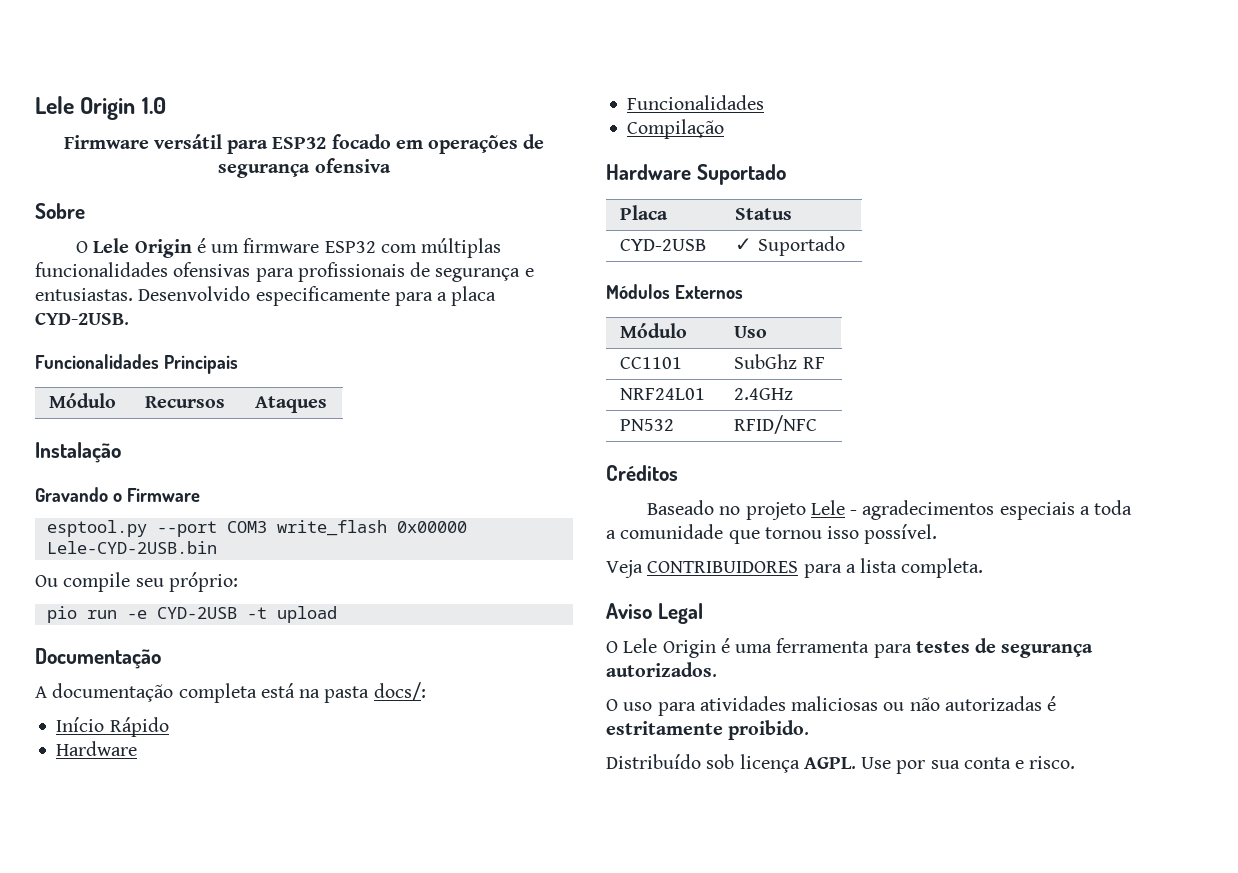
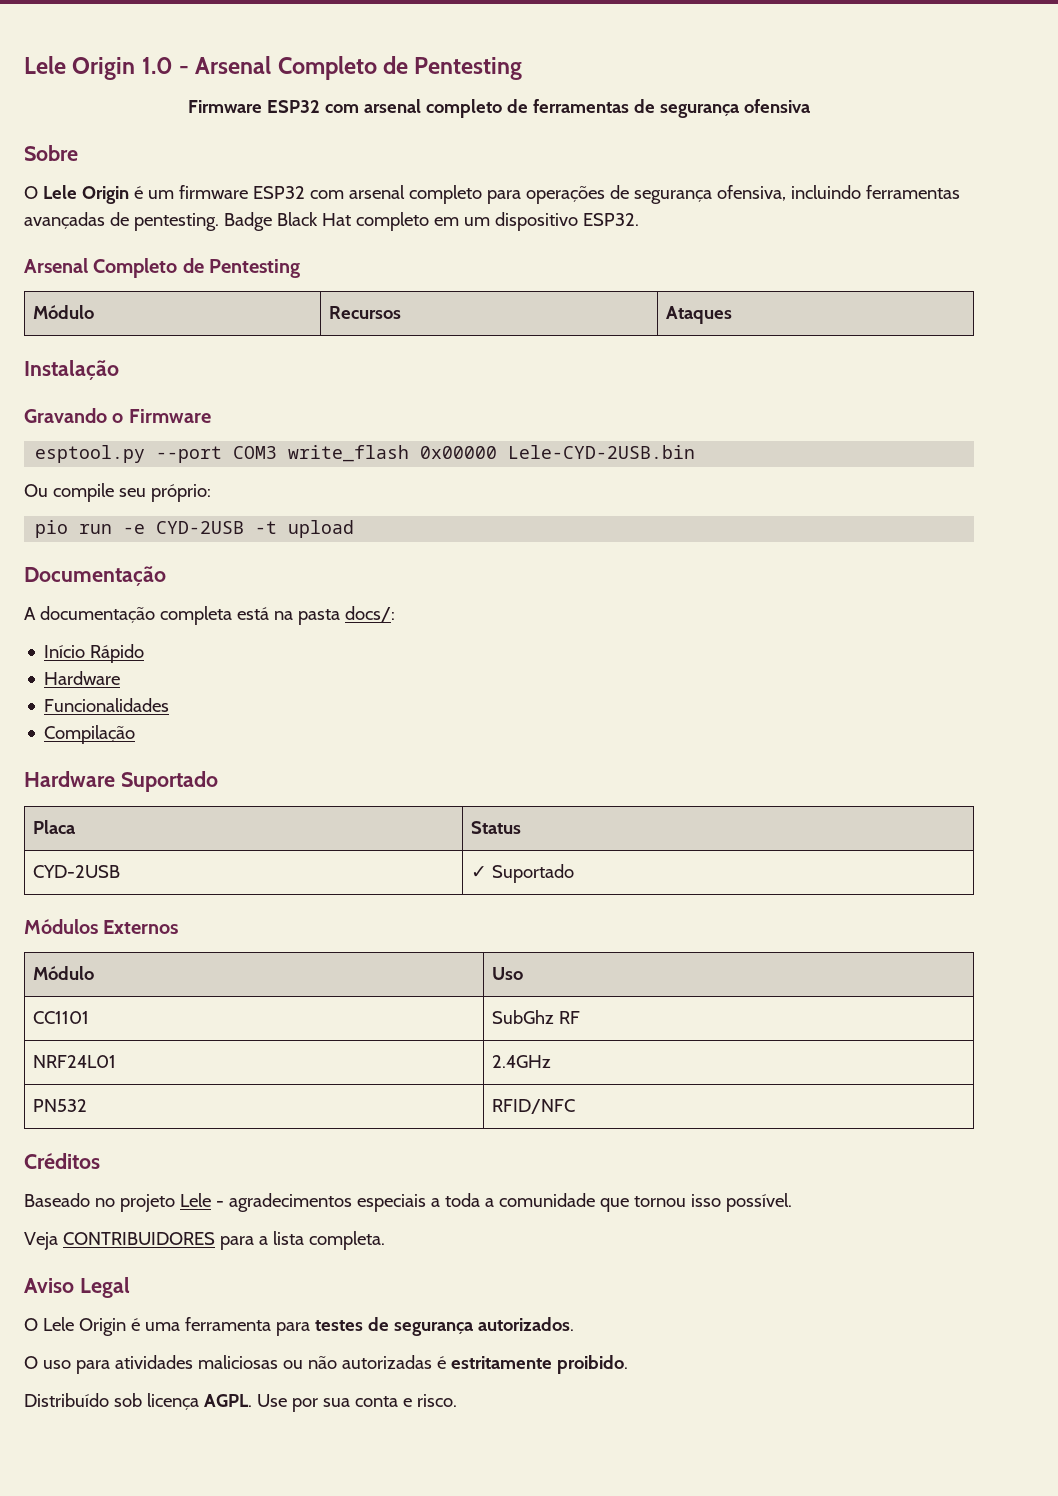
- Lele Origin 1.0
- Firmware versátil para ESP32 focado em operações de segurança ofensiva
+ Lele Origin 1.0 - Arsenal Completo de Pentesting
+ Firmware ESP32 com arsenal completo de ferramentas de segurança ofensiva
- O Lele Origin é um firmware ESP32 com múltiplas funcionalidades ofensivas para profissionais de segurança e entusiastas. Desenvolvido especificamente para a placa CYD-2USB.
- Funcionalidades Principais
+ O Lele Origin é um firmware ESP32 com arsenal completo para operações de segurança ofensiva, incluindo ferramentas avançadas de pentesting. Badge Black Hat completo em um dispositivo ESP32.
+ Arsenal Completo de Pentesting

